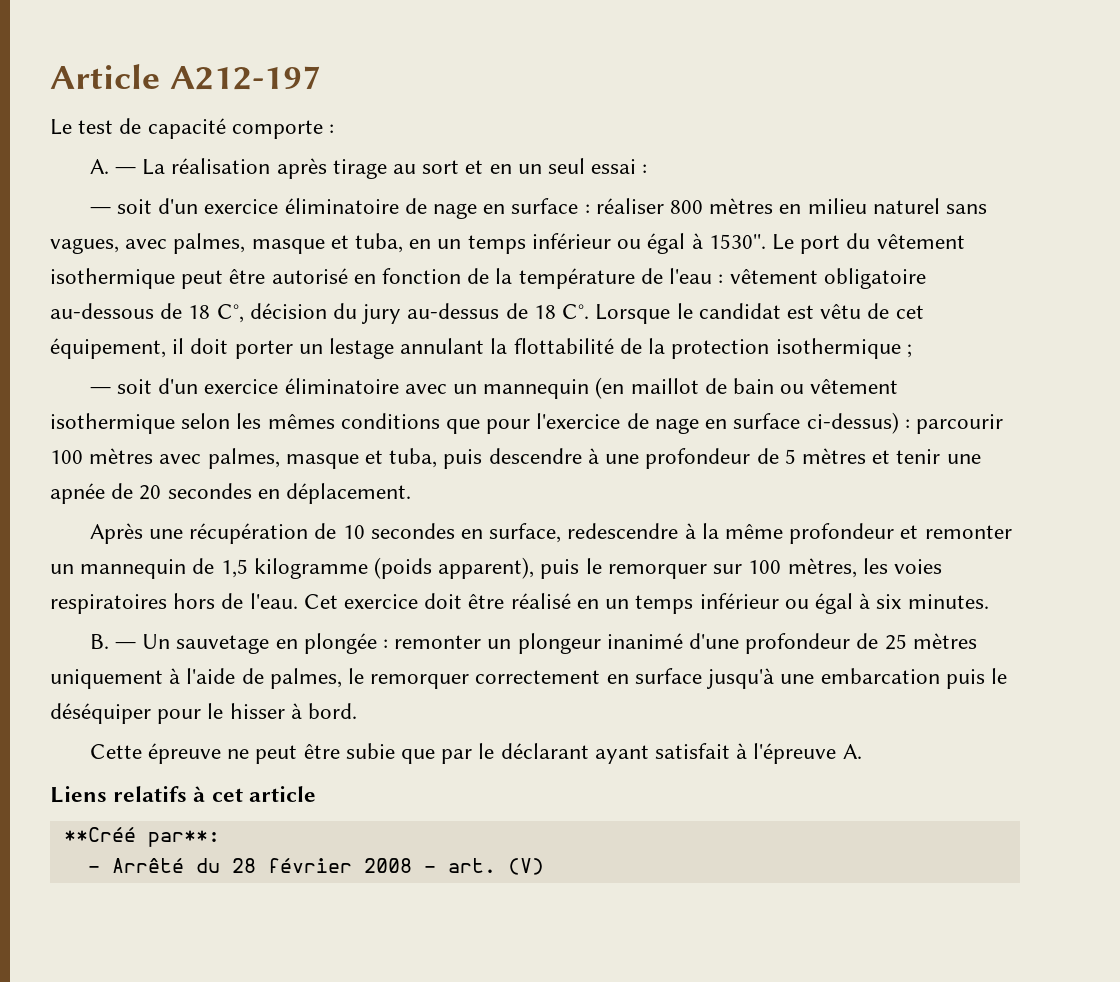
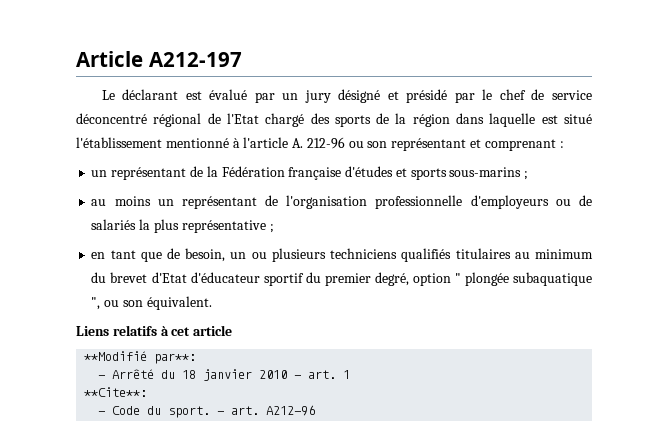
- Le test de capacité comporte :
- A. ― La réalisation après tirage au sort et en un seul essai :
- ― soit d'un exercice éliminatoire de nage en surface : réaliser 800 mètres en milieu naturel sans vagues, avec palmes, masque et tuba, en un temps inférieur ou égal à 1530''. Le port du vêtement isothermique peut être autorisé en fonction de la température de l'eau : vêtement obligatoire au-dessous de 18 C°, décision du jury au-dessus de 18 C°. Lorsque le candidat est vêtu de cet équipement, il doit porter un lestage annulant la flottabilité de la protection isothermique ;
- ― soit d'un exercice éliminatoire avec un mannequin (en maillot de bain ou vêtement isothermique selon les mêmes conditions que pour l'exercice de nage en surface ci-dessus) : parcourir 100 mètres avec palmes, masque et tuba, puis descendre à une profondeur de 5 mètres et tenir une apnée de 20 secondes en déplacement.
- Après une récupération de 10 secondes en surface, redescendre à la même profondeur et remonter un mannequin de 1,5 kilogramme (poids apparent), puis le remorquer sur 100 mètres, les voies respiratoires hors de l'eau. Cet exercice doit être réalisé en un temps inférieur ou égal à six minutes.
- B. ― Un sauvetage en plongée : remonter un plongeur inanimé d'une profondeur de 25 mètres uniquement à l'aide de palmes, le remorquer correctement en surface jusqu'à une embarcation puis le déséquiper pour le hisser à bord.
- Cette épreuve ne peut être subie que par le déclarant ayant satisfait à l'épreuve A.
+ Le déclarant est évalué par un jury désigné et présidé par le chef de service déconcentré régional de l'Etat chargé des sports de la région dans laquelle est situé l'établissement mentionné à l'article A. 212-96 ou son représentant et comprenant :
+ un représentant de la Fédération française d'études et sports sous-marins ;
+ au moins un représentant de l'organisation professionnelle d'employeurs ou de salariés la plus représentative ;
+ en tant que de besoin, un ou plusieurs techniciens qualifiés titulaires au minimum du brevet d'Etat d'éducateur sportif du premier degré, option " plongée subaquatique ", ou son équivalent.
- **Créé par**:
+ **Modifié par**:
- - Arrêté du 28 février 2008 - art. (V)
+ - Arrêté du 18 janvier 2010 - art. 1
+ **Cite**:
+ - Code du sport. - art. A212-96

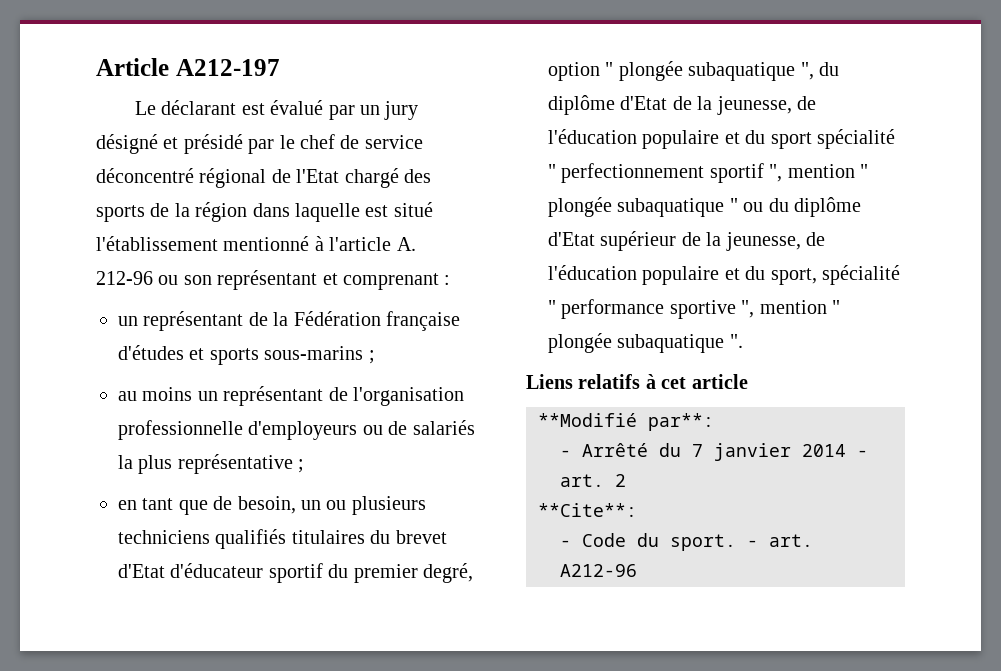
- en tant que de besoin, un ou plusieurs techniciens qualifiés titulaires au minimum du brevet d'Etat d'éducateur sportif du premier degré, option " plongée subaquatique ", ou son équivalent.
+ en tant que de besoin, un ou plusieurs techniciens qualifiés titulaires du brevet d'Etat d'éducateur sportif du premier degré, option " plongée subaquatique ", du diplôme d'Etat de la jeunesse, de l'éducation populaire et du sport spécialité " perfectionnement sportif ", mention " plongée subaquatique " ou du diplôme d'Etat supérieur de la jeunesse, de l'éducation populaire et du sport, spécialité " performance sportive ", mention " plongée subaquatique ".
- - Arrêté du 18 janvier 2010 - art. 1
+ - Arrêté du 7 janvier 2014 - art. 2

